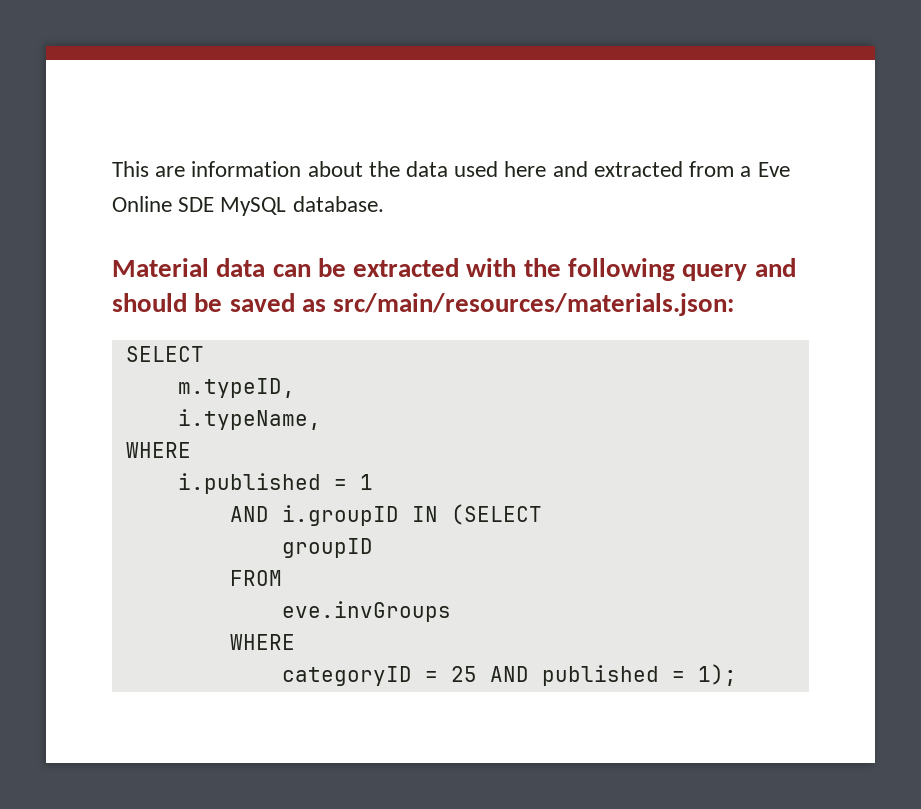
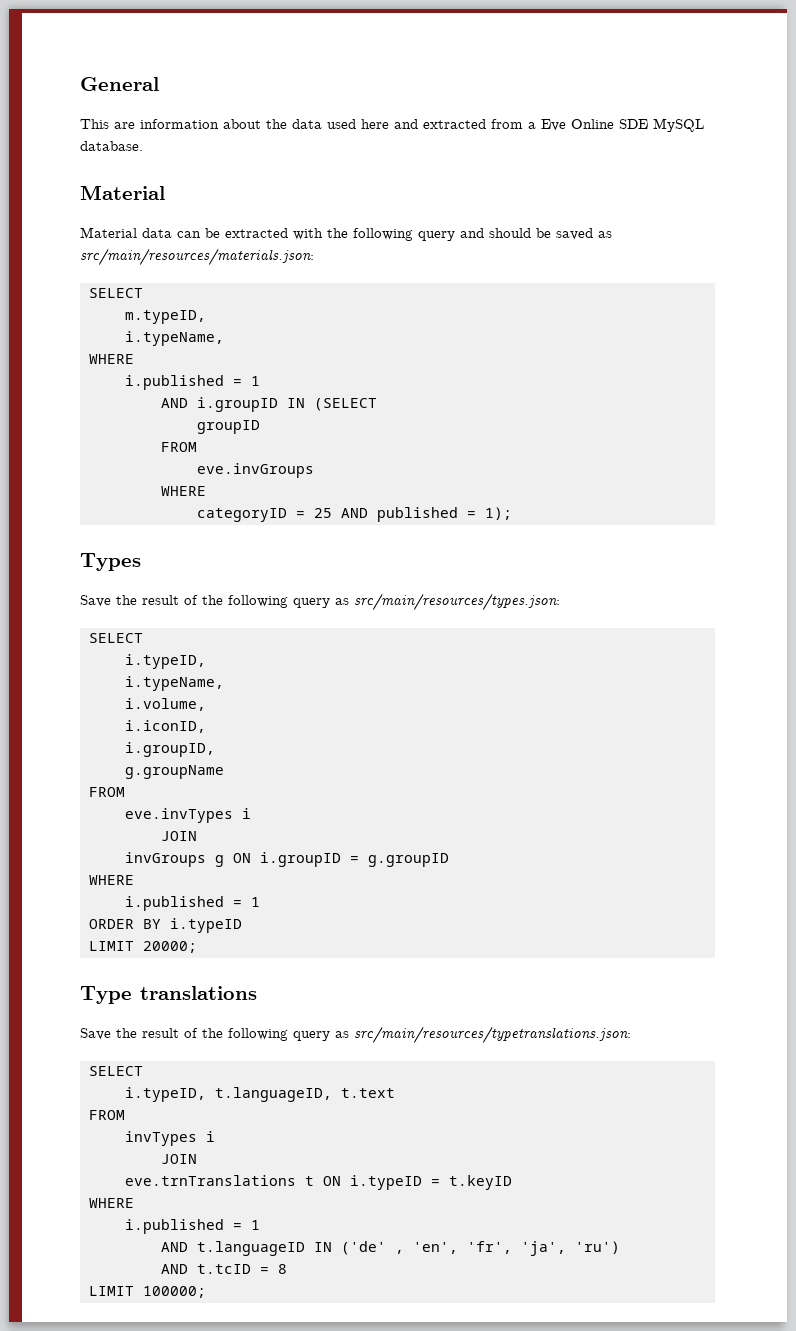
+ General
  This are information about the data used here and extracted from a Eve Online SDE MySQL database.
+ Material
+ Types
+ Save the result of the following query as src/main/resources/types.json:
+ SELECT
+ i.typeID,
+ i.typeName,
+ i.volume,
+ i.iconID,
+ i.groupID,
+ g.groupName
+ FROM
+ eve.invTypes i
+ JOIN
+ invGroups g ON i.groupID = g.groupID
+ WHERE
+ i.published = 1
+ ORDER BY i.typeID
+ LIMIT 20000;
+ Type translations
+ Save the result of the following query as src/main/resources/typetranslations.json:
+ SELECT
+ i.typeID, t.languageID, t.text
+ FROM
+ invTypes i
+ JOIN
+ eve.trnTranslations t ON i.typeID = t.keyID
+ WHERE
+ i.published = 1
+ AND t.languageID IN ('de' , 'en', 'fr', 'ja', 'ru')
+ AND t.tcID = 8
+ LIMIT 100000;

